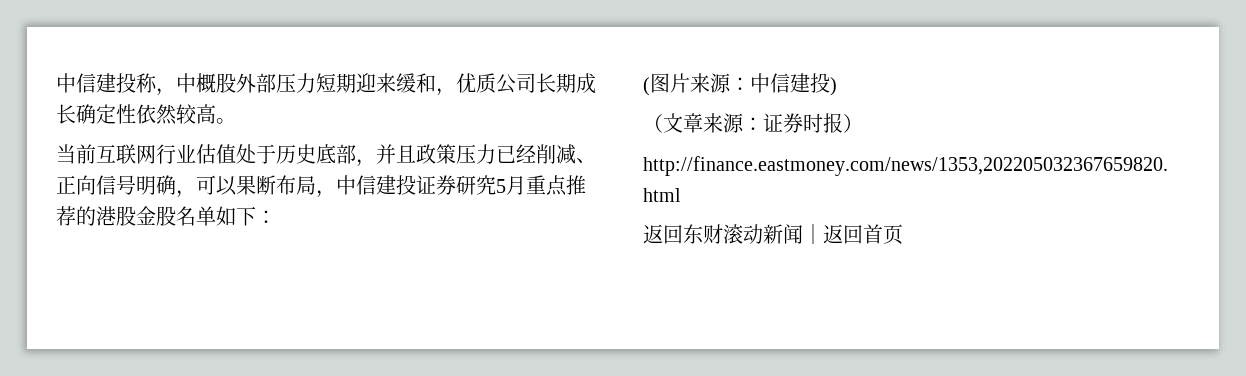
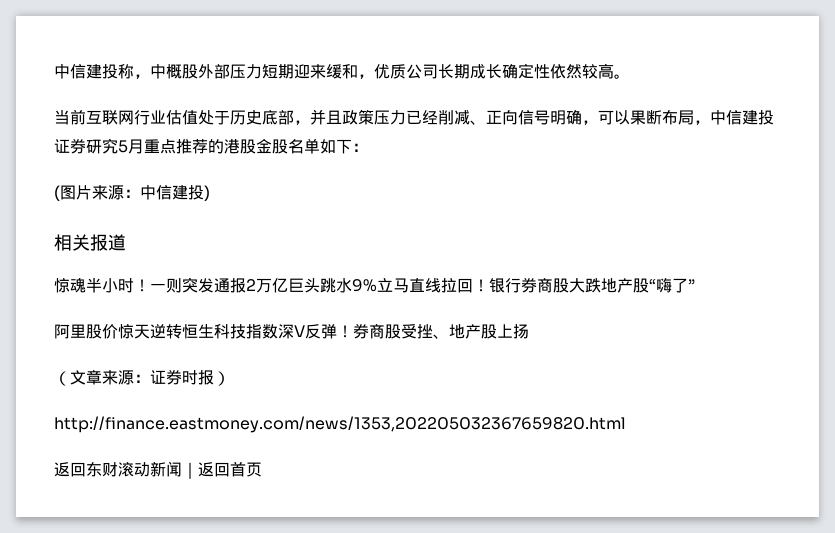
+ 相关报道
+ 惊魂半小时！一则突发通报2万亿巨头跳水9%立马直线拉回！银行券商股大跌地产股“嗨了”
+ 阿里股价惊天逆转恒生科技指数深V反弹！券商股受挫、地产股上扬

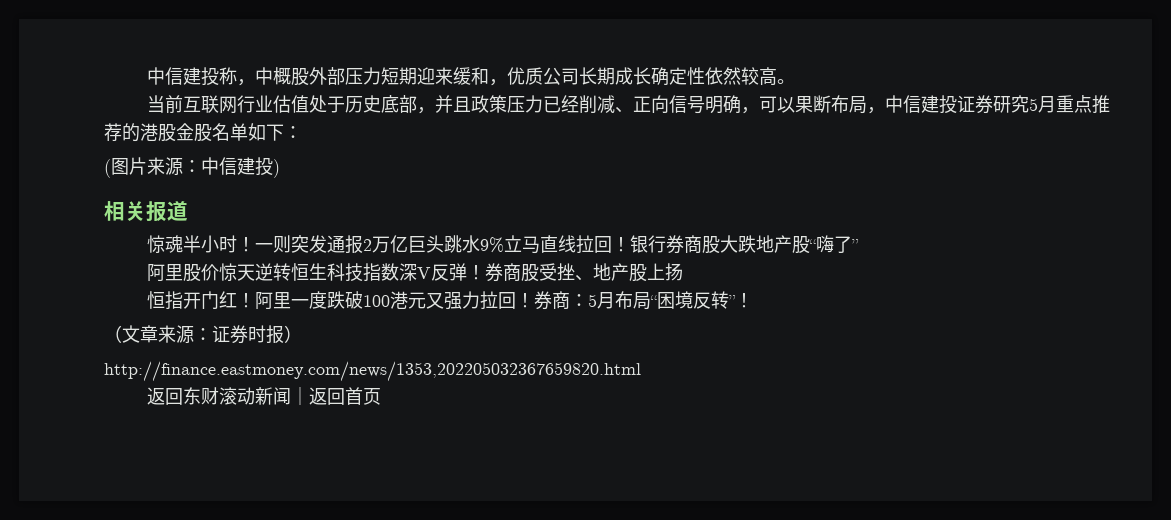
+ 恒指开门红！阿里一度跌破100港元又强力拉回！券商：5月布局“困境反转”！

